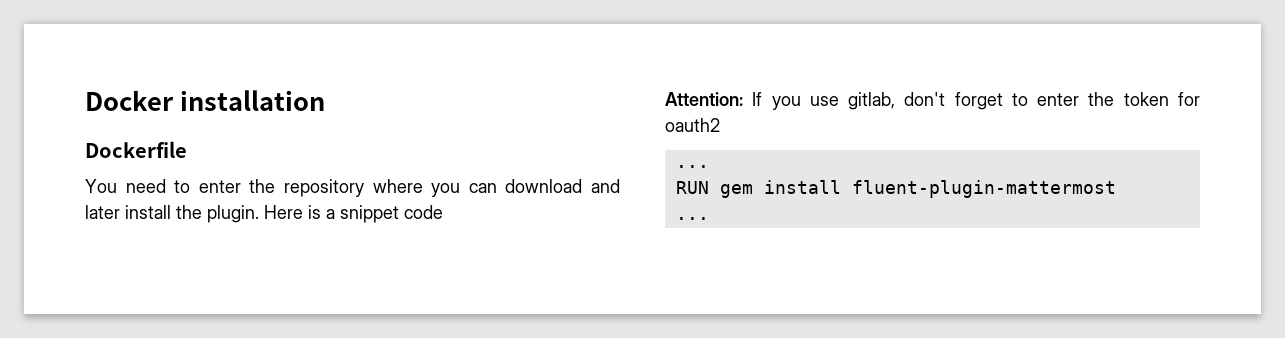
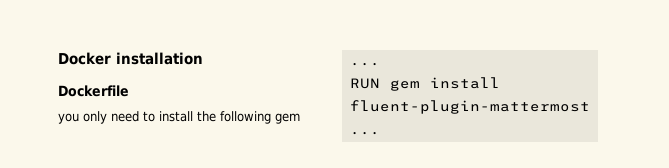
- You need to enter the repository where you can download and later install the plugin. Here is a snippet code
- Attention: If you use gitlab, don't forget to enter the token for oauth2
+ you only need to install the following gem

